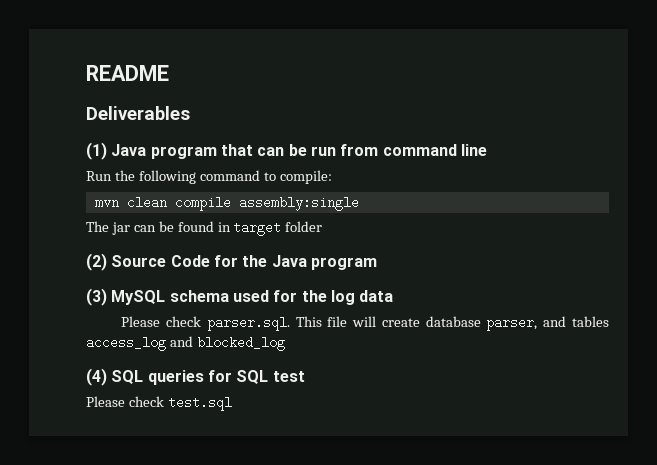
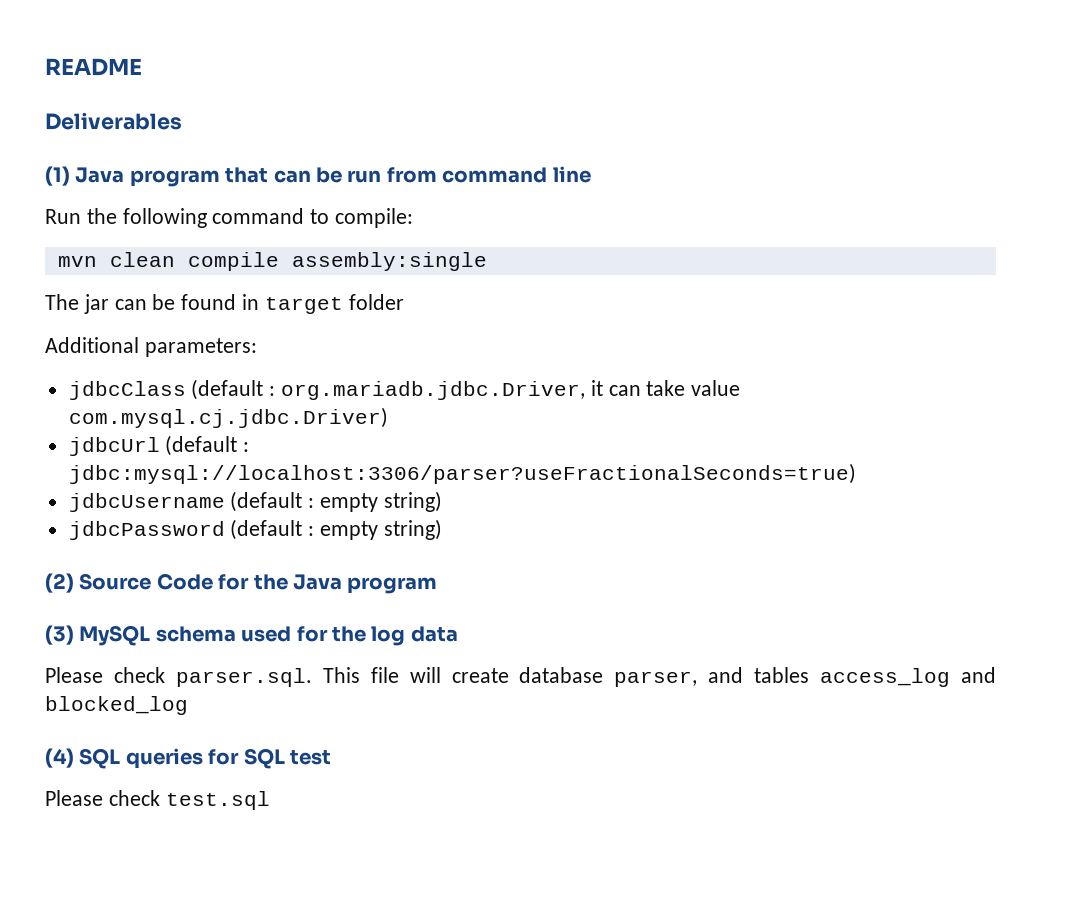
+ Additional parameters:
+ jdbcClass (default : org.mariadb.jdbc.Driver, it can take value com.mysql.cj.jdbc.Driver)
+ jdbcUrl (default : jdbc:mysql://localhost:3306/parser?useFractionalSeconds=true)
+ jdbcUsername (default : empty string)
+ jdbcPassword (default : empty string)

